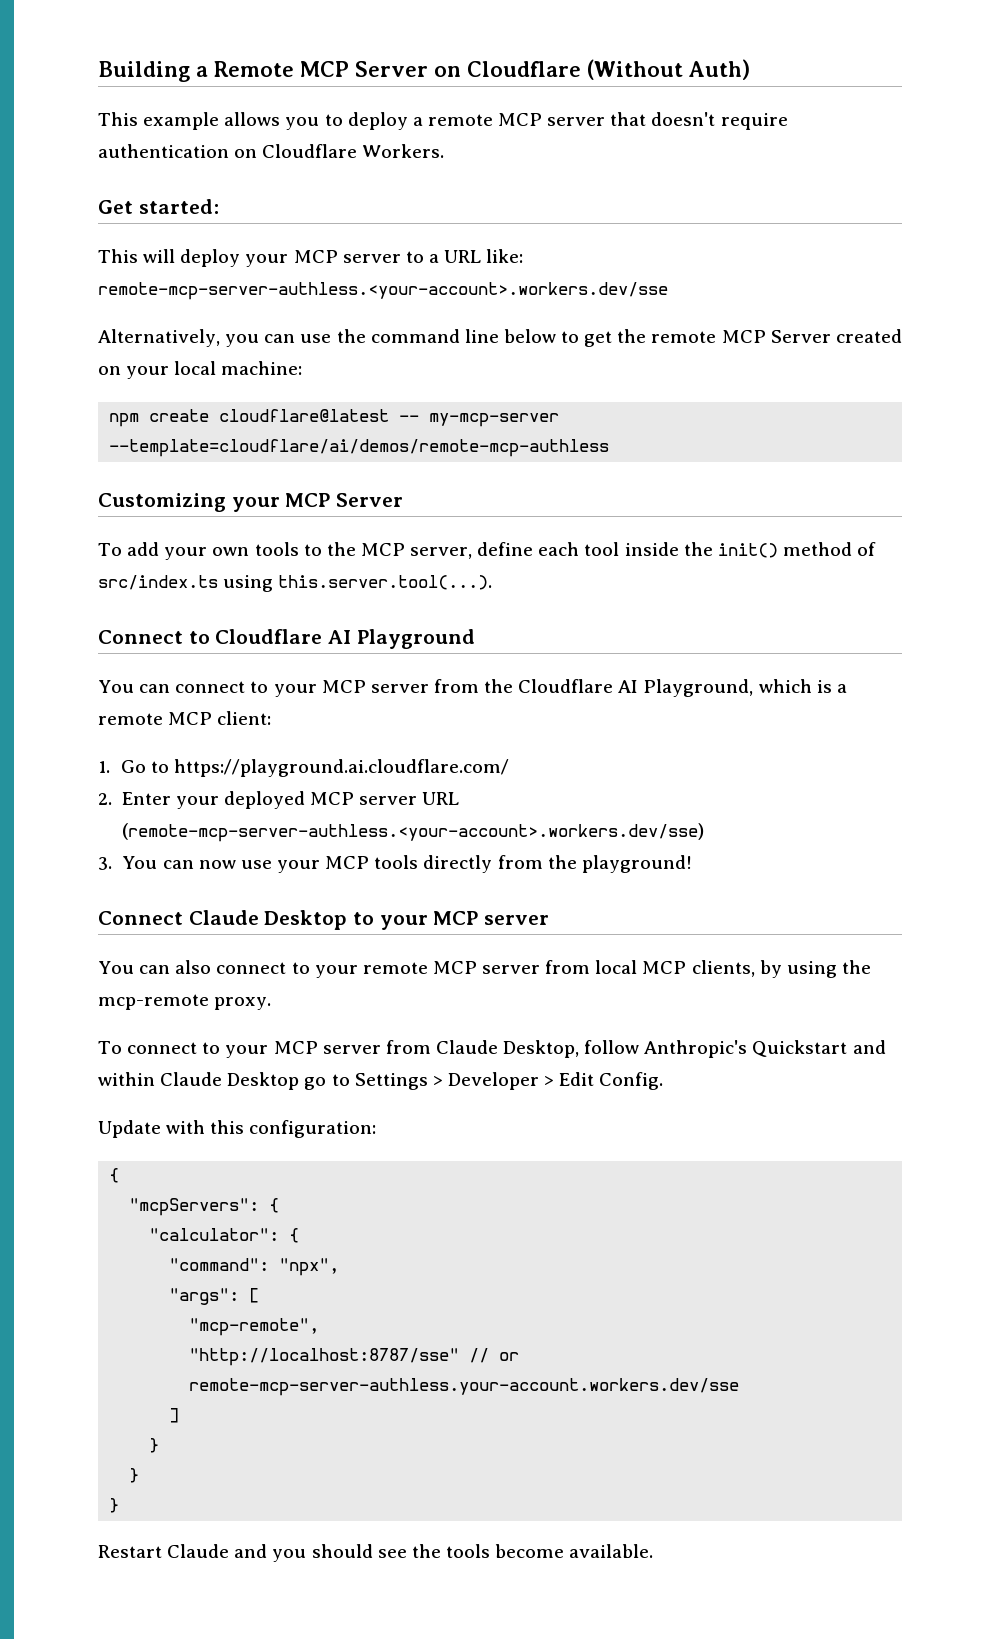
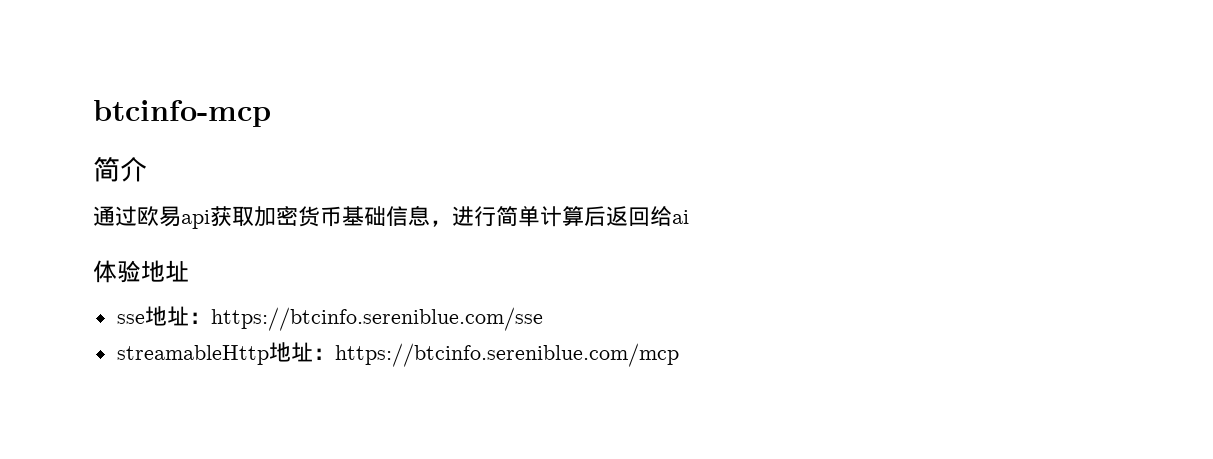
- Building a Remote MCP Server on Cloudflare (Without Auth)
- This example allows you to deploy a remote MCP server that doesn't require authentication on Cloudflare Workers.
- Get started:
- This will deploy your MCP server to a URL like: remote-mcp-server-authless.<your-account>.workers.dev/sse
- Alternatively, you can use the command line below to get the remote MCP Server created on your local machine:
- npm create cloudflare@latest -- my-mcp-server --template=cloudflare/ai/demos/remote-mcp-authless
- Customizing your MCP Server
- To add your own tools to the MCP server, define each tool inside the init() method of src/index.ts using this.server.tool(...).
- Connect to Cloudflare AI Playground
- You can connect to your MCP server from the Cloudflare AI Playground, which is a remote MCP client:
- 1. Go to https://playground.ai.cloudflare.com/
- 2. Enter your deployed MCP server URL (remote-mcp-server-authless.<your-account>.workers.dev/sse)
- 3. You can now use your MCP tools directly from the playground!
- Connect Claude Desktop to your MCP server
- You can also connect to your remote MCP server from local MCP clients, by using the mcp-remote proxy.
- To connect to your MCP server from Claude Desktop, follow Anthropic's Quickstart and within Claude Desktop go to Settings > Developer > Edit Config.
- Update with this configuration:
- {
- "mcpServers": {
- "calculator": {
- "command": "npx",
- "args": [
- "mcp-remote",
- "http://localhost:8787/sse" // or remote-mcp-server-authless.your-account.workers.dev/sse
- ]
- }
- }
- }
- Restart Claude and you should see the tools become available.
+ btcinfo-mcp
+ 简介
+ 通过欧易api获取加密货币基础信息，进行简单计算后返回给ai
+ 体验地址
+ sse地址：https://btcinfo.sereniblue.com/sse
+ streamableHttp地址：https://btcinfo.sereniblue.com/mcp

